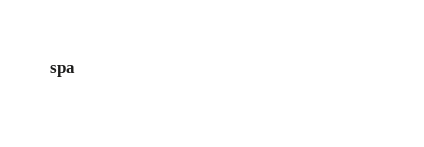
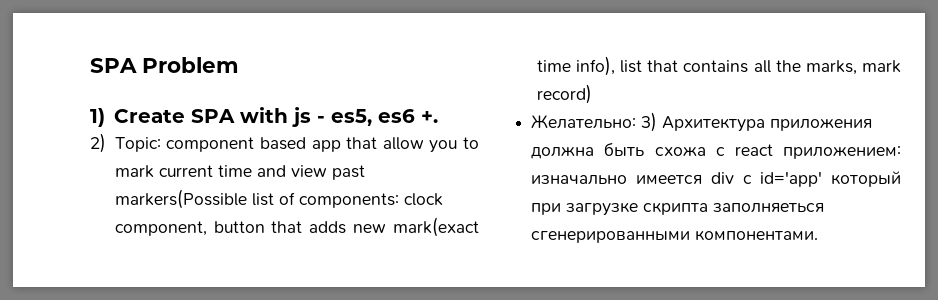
- spa
+ SPA Problem
+ 1) Create SPA with js - es5, es6 +.
+ 2) Topic: component based app that allow you to mark current time and view past markers(Possible list of components: clock component, button that adds new mark(exact time info), list that contains all the marks, mark record)
+ Желательно: 3) Архитектура приложения должна быть схожа с react приложением: изначально имеется div с id='app' который при загрузке скрипта заполняеться сгенерированными компонентами.

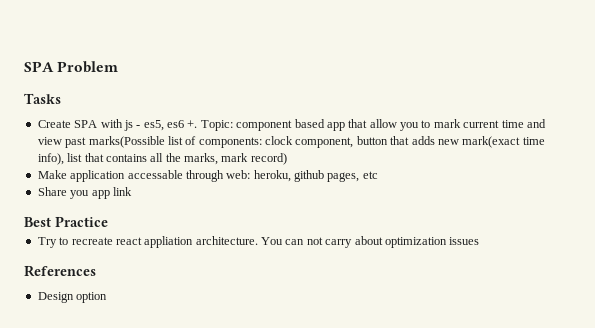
- 1) Create SPA with js - es5, es6 +.
- 2) Topic: component based app that allow you to mark current time and view past markers(Possible list of components: clock component, button that adds new mark(exact time info), list that contains all the marks, mark record)
+ Tasks
+ Create SPA with js - es5, es6 +. Topic: component based app that allow you to mark current time and view past marks(Possible list of components: clock component, button that adds new mark(exact time info), list that contains all the marks, mark record)
- Желательно: 3) Архитектура приложения должна быть схожа с react приложением: изначально имеется div с id='app' который при загрузке скрипта заполняеться сгенерированными компонентами.
+ Make application accessable through web: heroku, github pages, etc
+ Share you app link
+ Best Practice
+ Try to recreate react appliation architecture. You can not carry about optimization issues
+ References
+ Design option

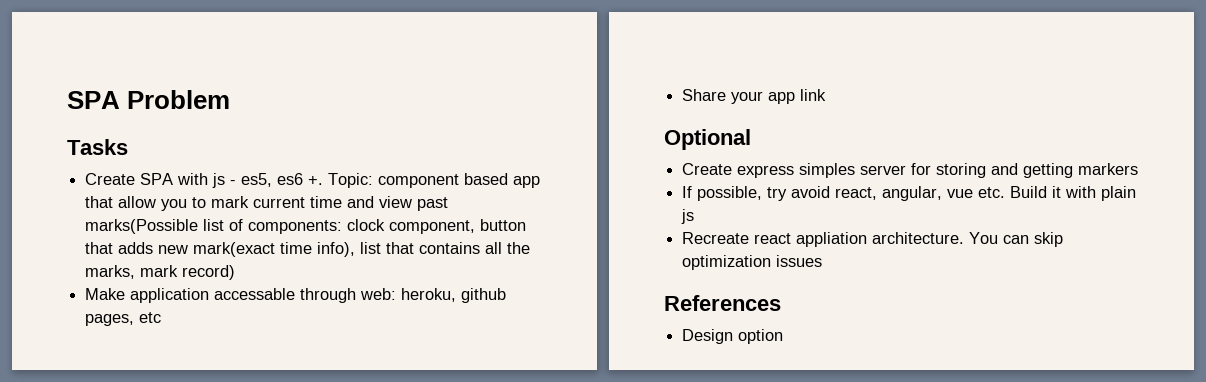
- Share you app link
+ Share your app link
- Best Practice
- Try to recreate react appliation architecture.
+ Optional
+ Create express simples server for storing and getting markers
+ If possible, try avoid react, angular, vue etc. Build it with plain js
+ Recreate react appliation architecture.
- You can not carry about optimization issues
+ You can skip optimization issues

